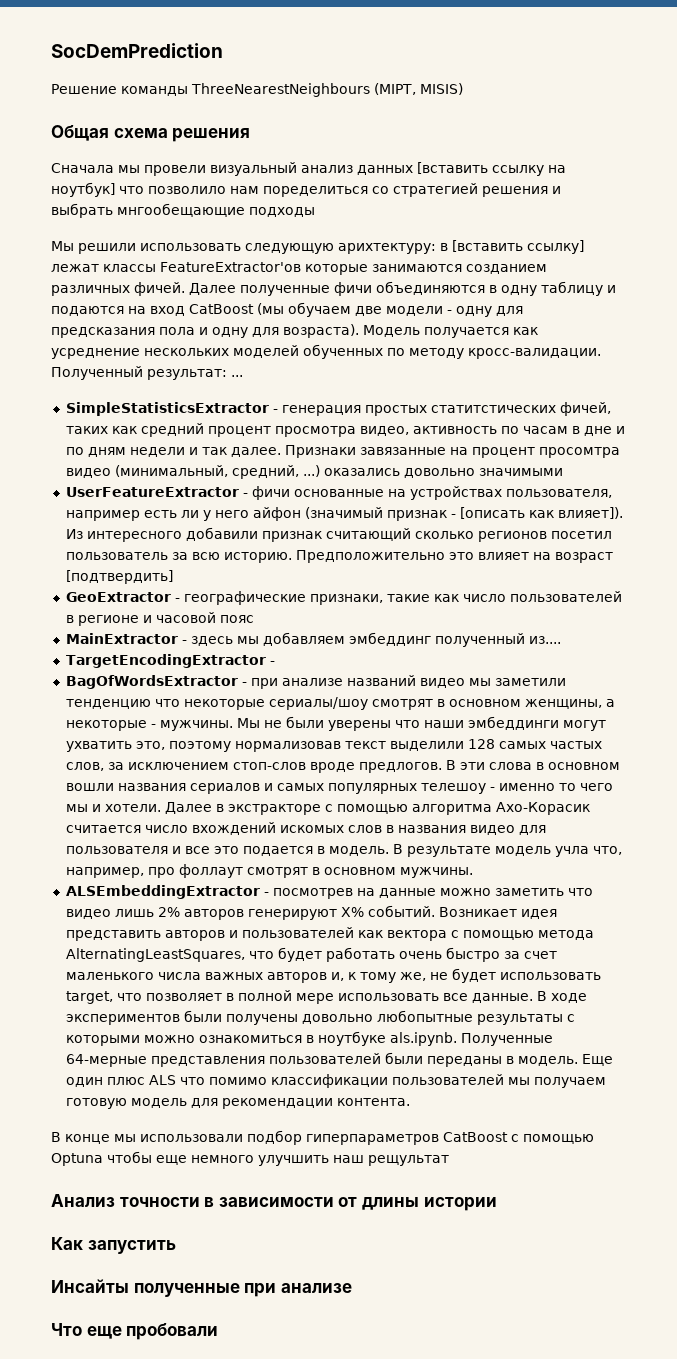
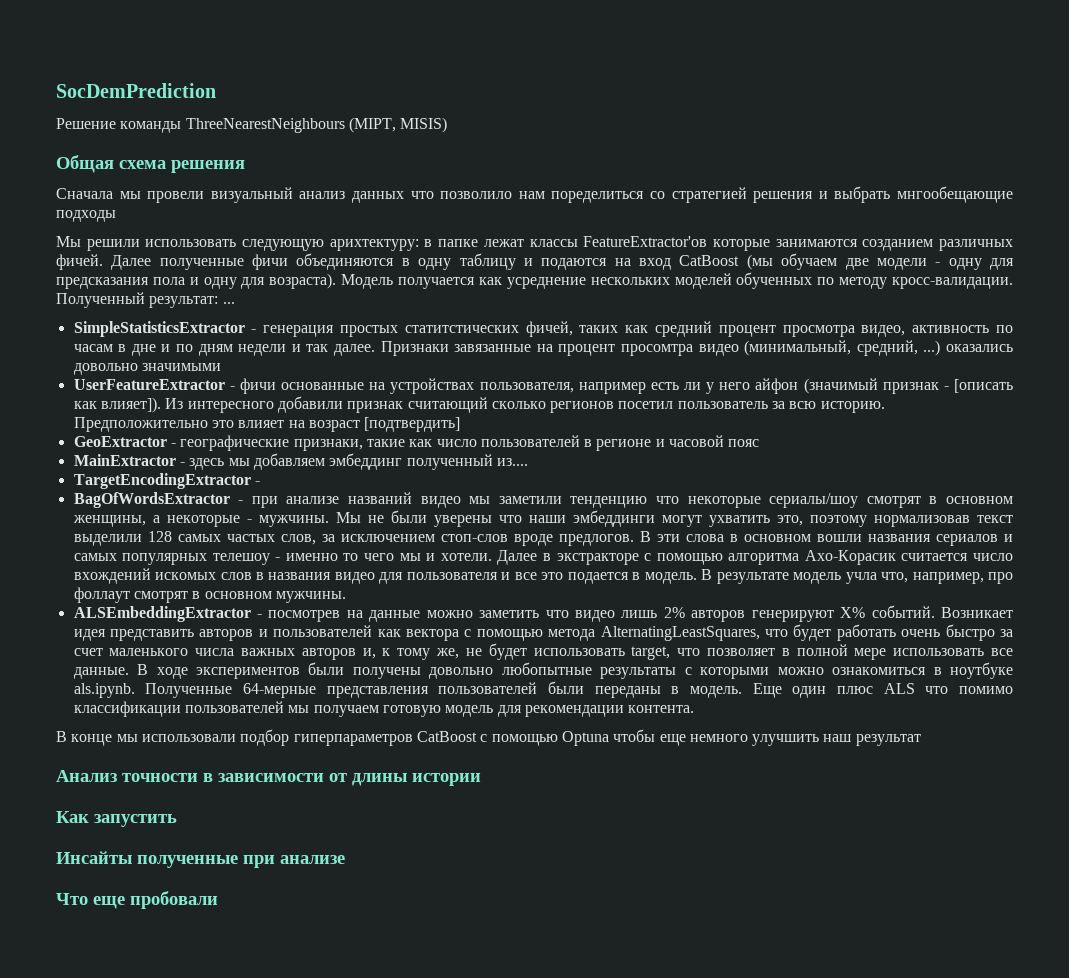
- Сначала мы провели визуальный анализ данных [вставить ссылку на ноутбук] что позволило нам поределиться со стратегией решения и выбрать мнгообещающие подходы
+ Сначала мы провели визуальный анализ данных что позволило нам поределиться со стратегией решения и выбрать мнгообещающие подходы
- Мы решили использовать следующую арихтектуру: в [вставить ссылку] лежат классы FeatureExtractor'ов которые занимаются созданием различных фичей.
+ Мы решили использовать следующую арихтектуру: в папке лежат классы FeatureExtractor'ов которые занимаются созданием различных фичей.
- В конце мы использовали подбор гиперпараметров CatBoost с помощью Optuna чтобы еще немного улучшить наш рещультат
+ В конце мы использовали подбор гиперпараметров CatBoost с помощью Optuna чтобы еще немного улучшить наш результат

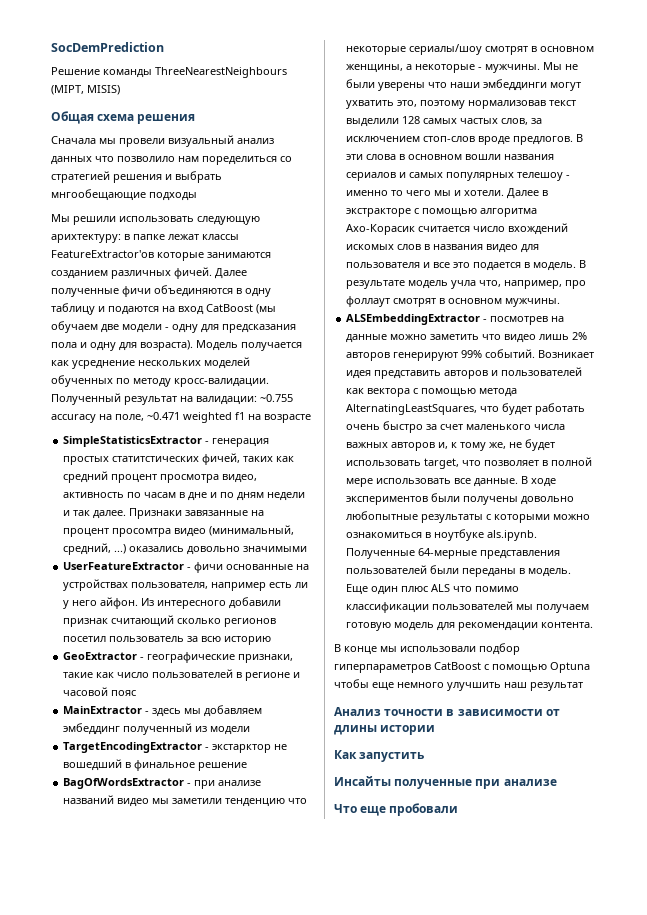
- Полученный результат: ...
+ Полученный результат на валидации: ~0.755 accuracy на поле, ~0.471 weighted f1 на возрасте
- UserFeatureExtractor - фичи основанные на устройствах пользователя, например есть ли у него айфон (значимый признак - [описать как влияет]).
+ UserFeatureExtractor - фичи основанные на устройствах пользователя, например есть ли у него айфон.
- Из интересного добавили признак считающий сколько регионов посетил пользователь за всю историю. Предположительно это влияет на возраст [подтвердить]
+ Из интересного добавили признак считающий сколько регионов посетил пользователь за всю историю
- MainExtractor - здесь мы добавляем эмбеддинг полученный из....
+ MainExtractor - здесь мы добавляем эмбеддинг полученный из модели
- TargetEncodingExtractor -
+ TargetEncodingExtractor - экстарктор не вошедший в финальное решение
- ALSEmbeddingExtractor - посмотрев на данные можно заметить что видео лишь 2% авторов генерируют X% событий.
+ ALSEmbeddingExtractor - посмотрев на данные можно заметить что видео лишь 2% авторов генерируют 99% событий.

